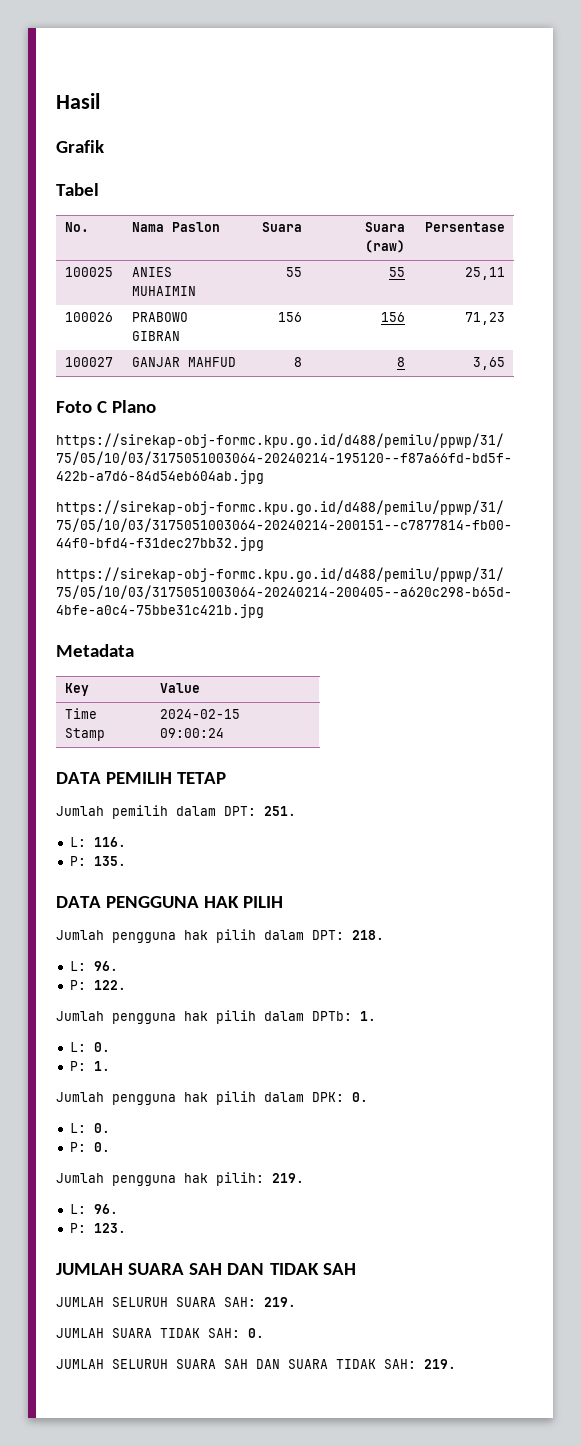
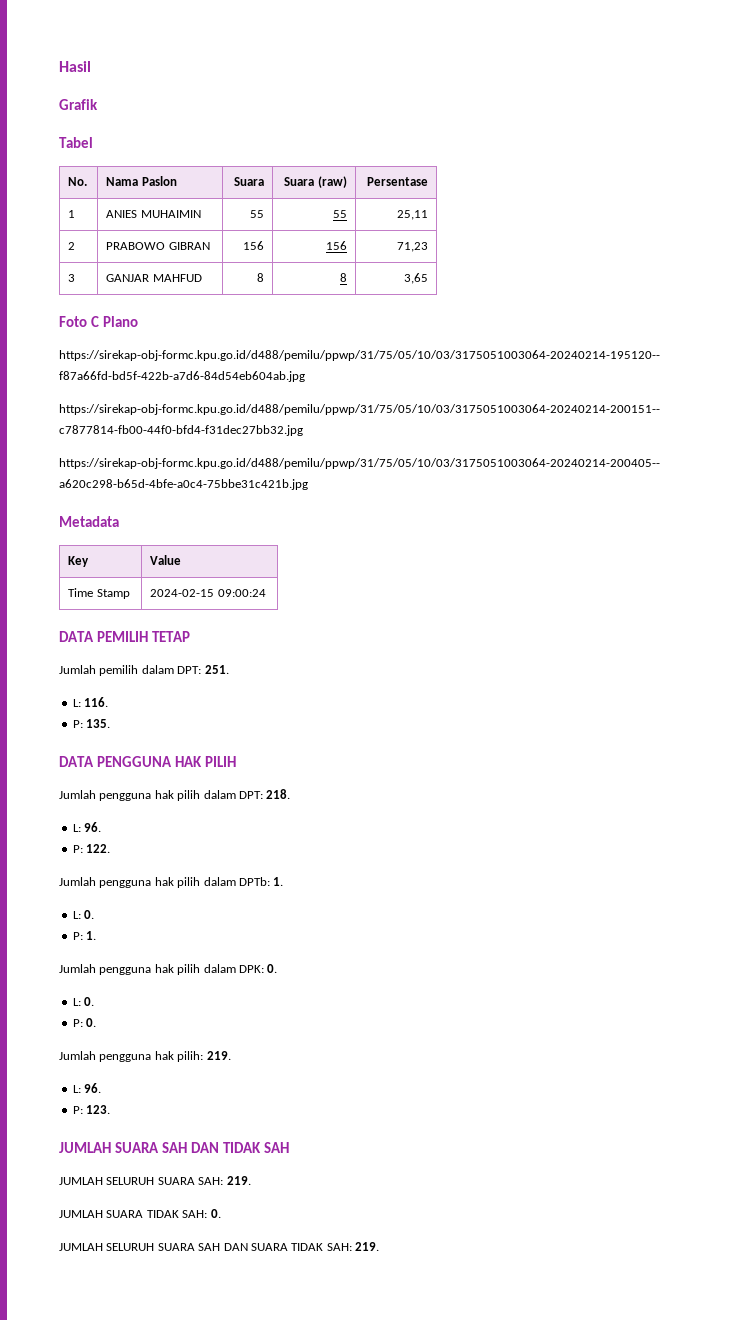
- 100025 | ANIES MUHAIMIN | 55 | 55 | 25,11
+ 1 | ANIES MUHAIMIN | 55 | 55 | 25,11
- 100026 | PRABOWO GIBRAN | 156 | 156 | 71,23
+ 2 | PRABOWO GIBRAN | 156 | 156 | 71,23
- 100027 | GANJAR MAHFUD | 8 | 8 | 3,65
+ 3 | GANJAR MAHFUD | 8 | 8 | 3,65

